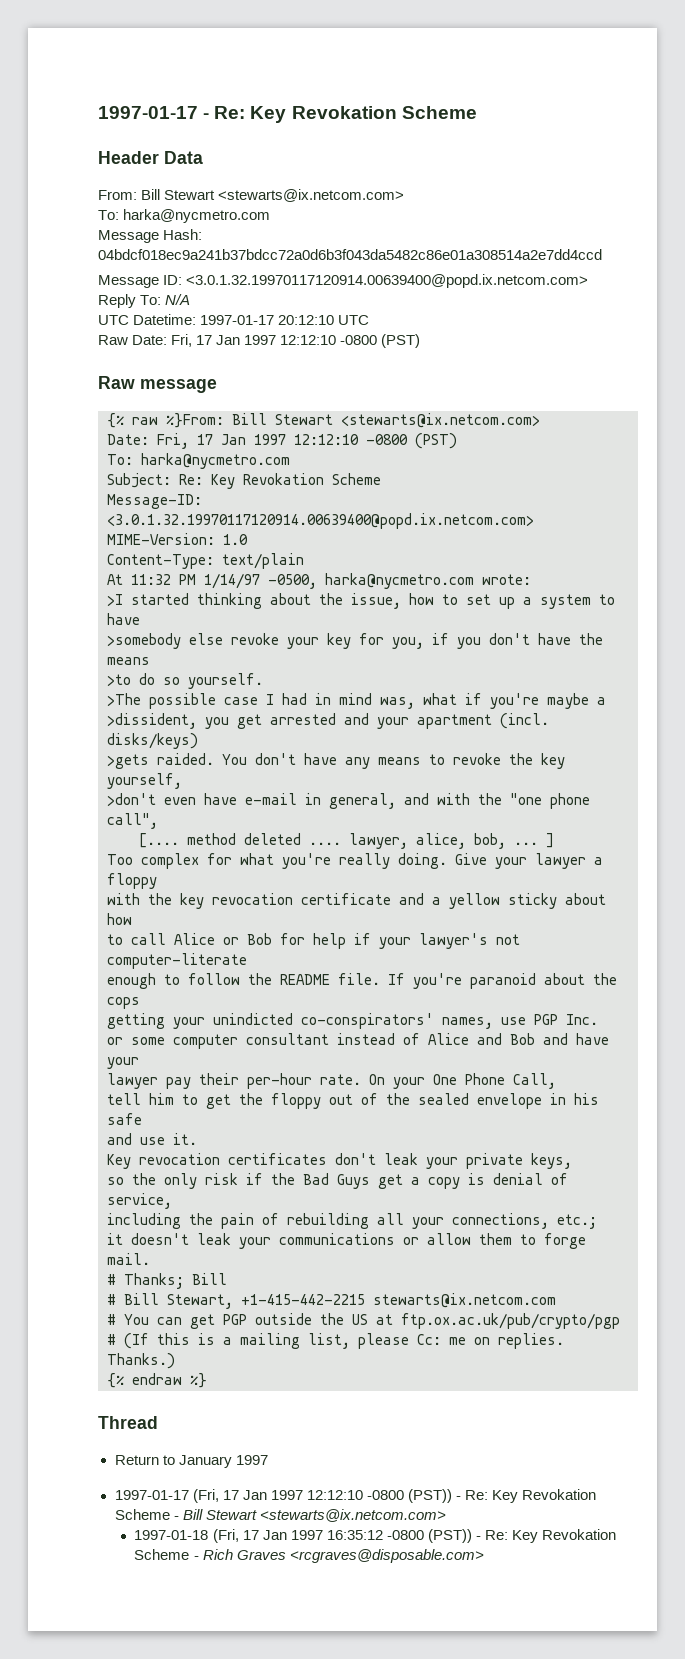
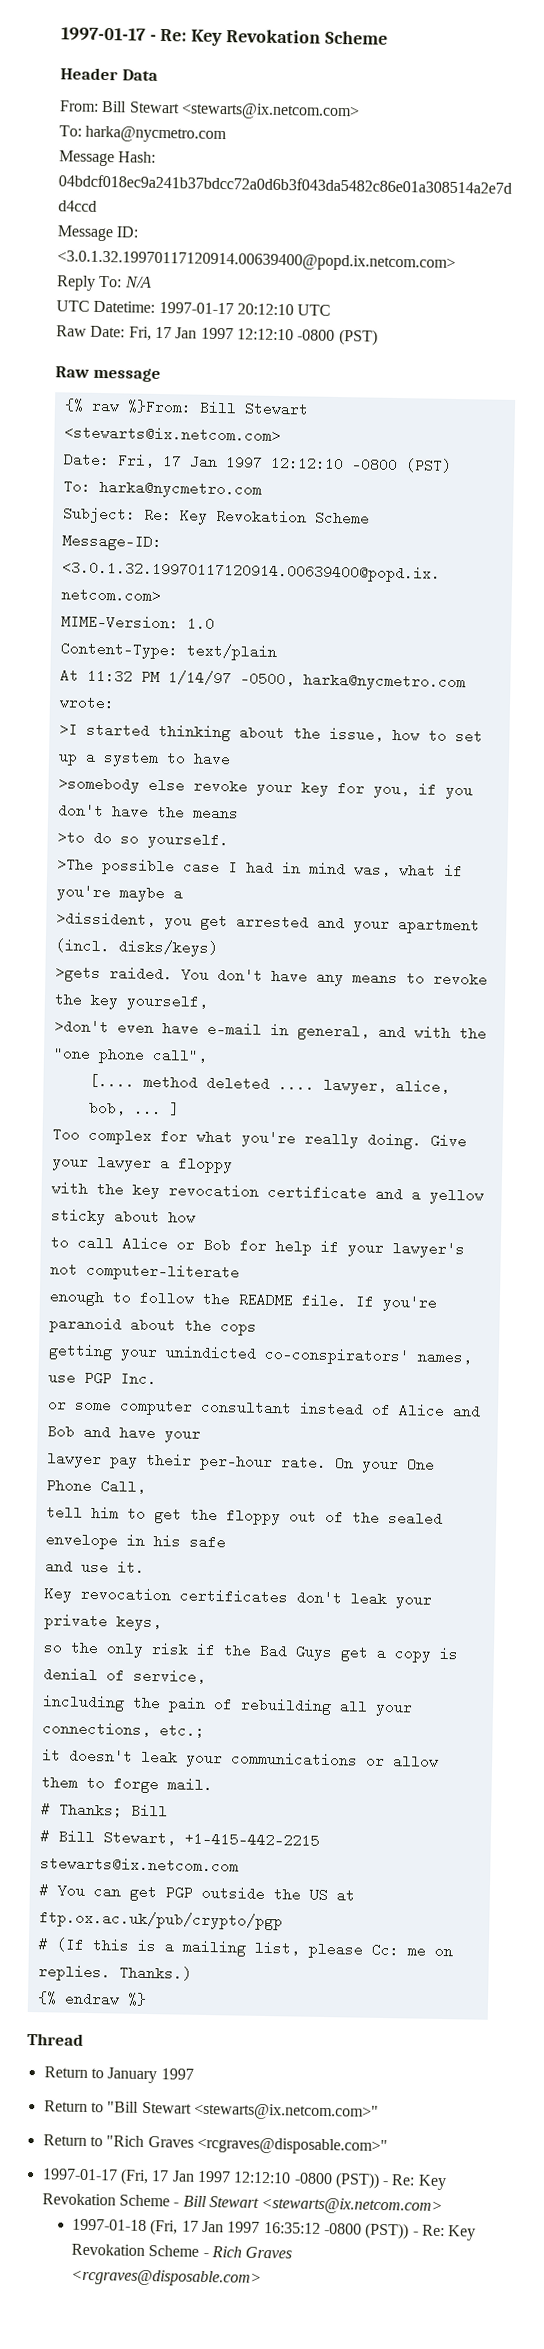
+ Return to "Bill Stewart <stewarts@ix.netcom.com>"
+ Return to "Rich Graves <rcgraves@disposable.com>"

